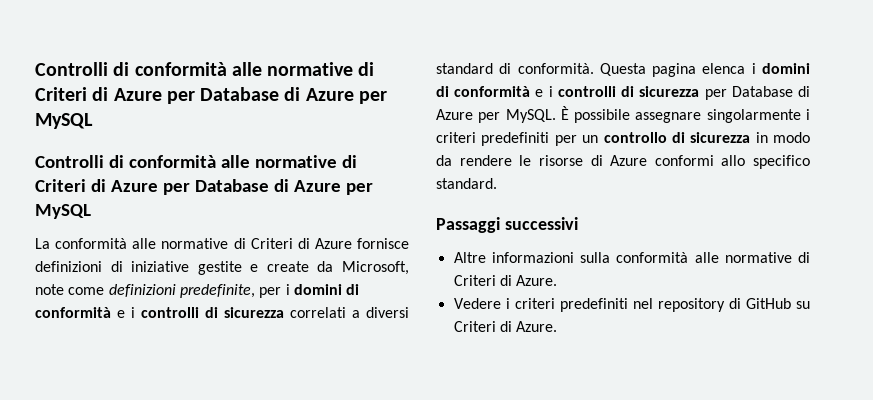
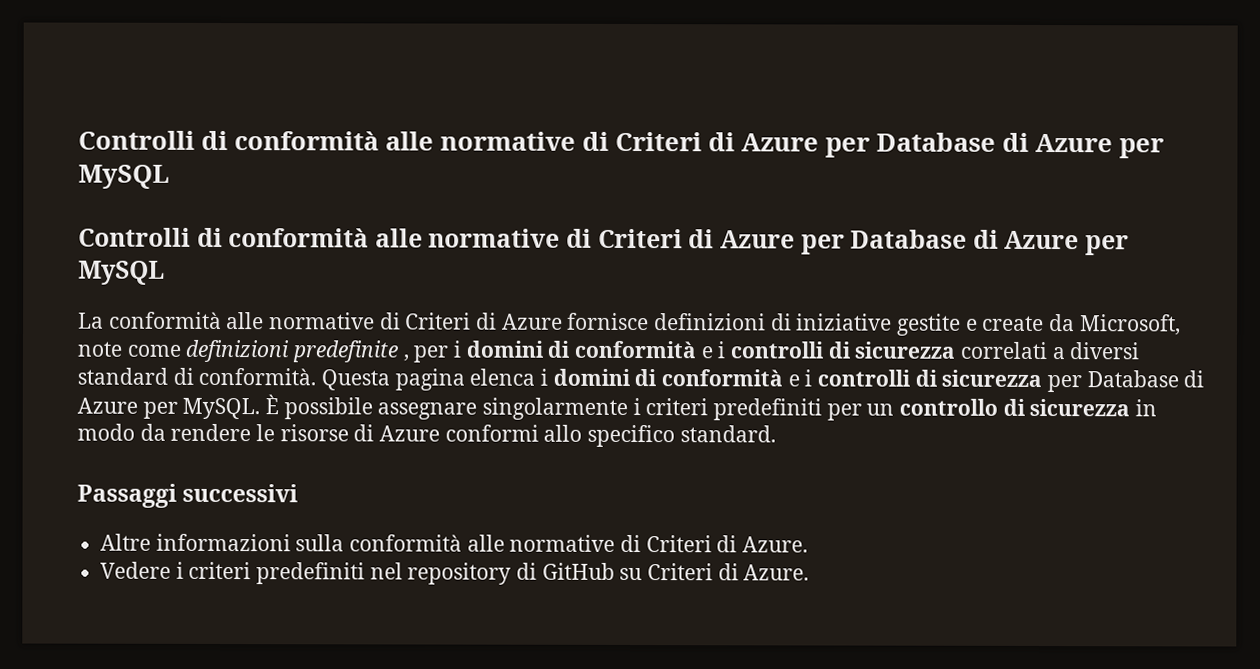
- La conformità alle normative di Criteri di Azure fornisce definizioni di iniziative gestite e create da Microsoft, note come definizioni predefinite, per i domini di conformità e i controlli di sicurezza correlati a diversi standard di conformità.
+ La conformità alle normative di Criteri di Azure fornisce definizioni di iniziative gestite e create da Microsoft, note come definizioni predefinite , per i domini di conformità e i controlli di sicurezza correlati a diversi standard di conformità.

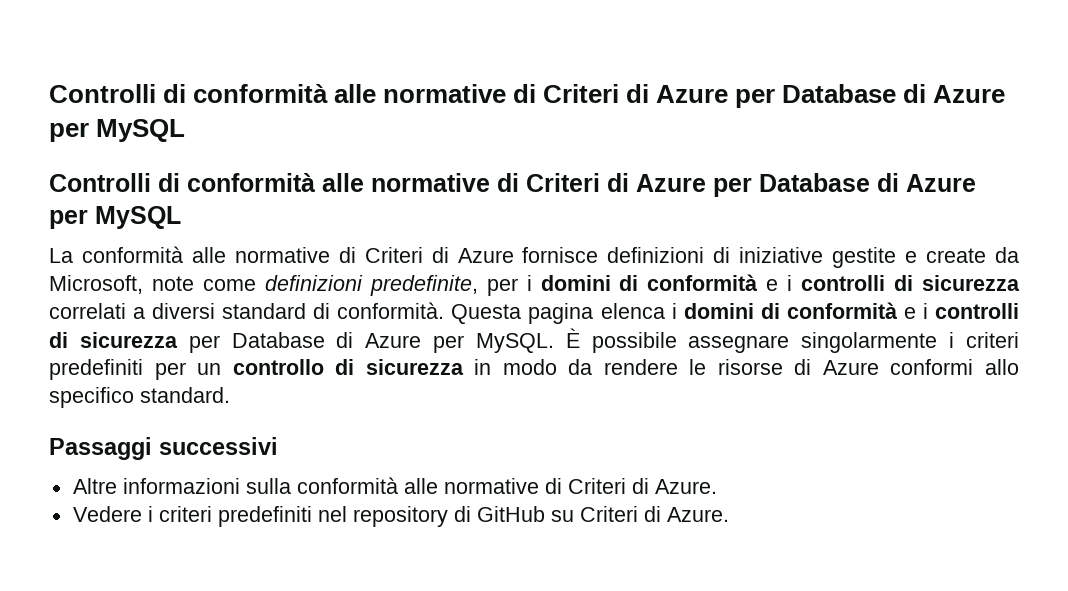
- La conformità alle normative di Criteri di Azure fornisce definizioni di iniziative gestite e create da Microsoft, note come definizioni predefinite , per i domini di conformità e i controlli di sicurezza correlati a diversi standard di conformità.
+ La conformità alle normative di Criteri di Azure fornisce definizioni di iniziative gestite e create da Microsoft, note come definizioni predefinite, per i domini di conformità e i controlli di sicurezza correlati a diversi standard di conformità.

